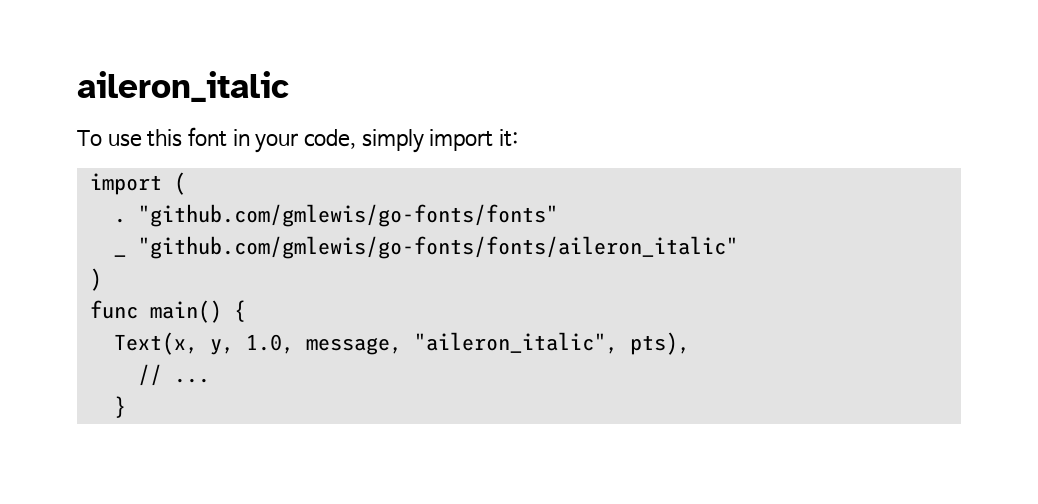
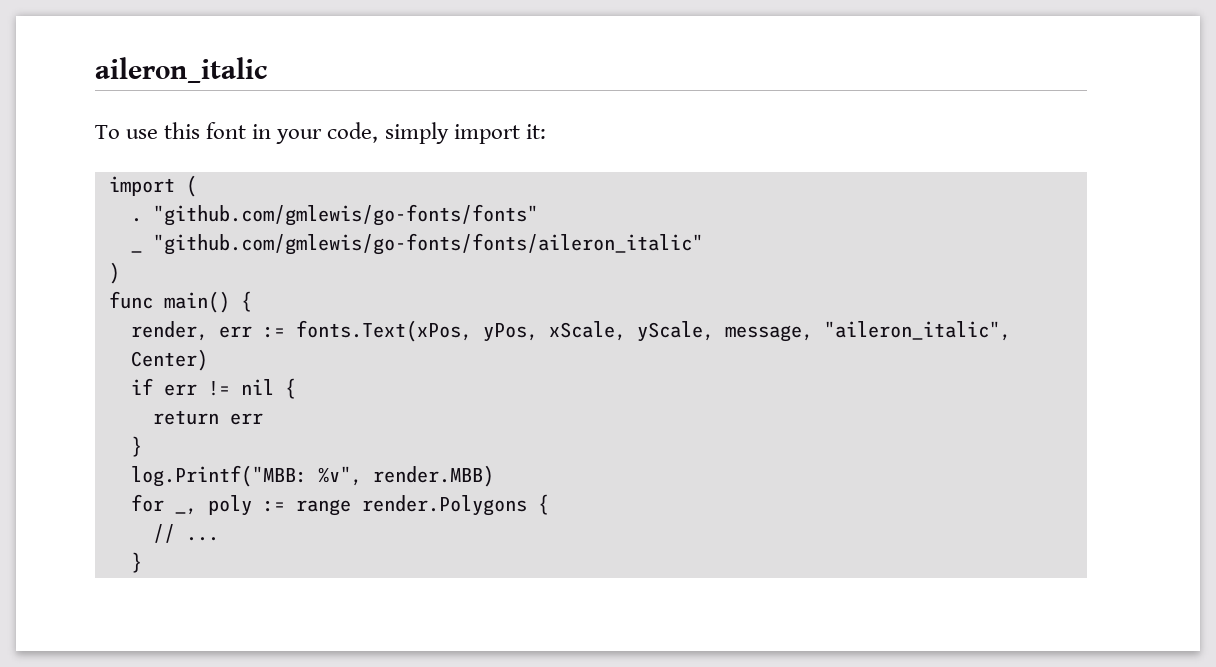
- Text(x, y, 1.0, message, "aileron_italic", pts),
+ render, err := fonts.Text(xPos, yPos, xScale, yScale, message, "aileron_italic", Center)
+ if err != nil {
+ return err
+ }
+ log.Printf("MBB: %v", render.MBB)
+ for _, poly := range render.Polygons {

